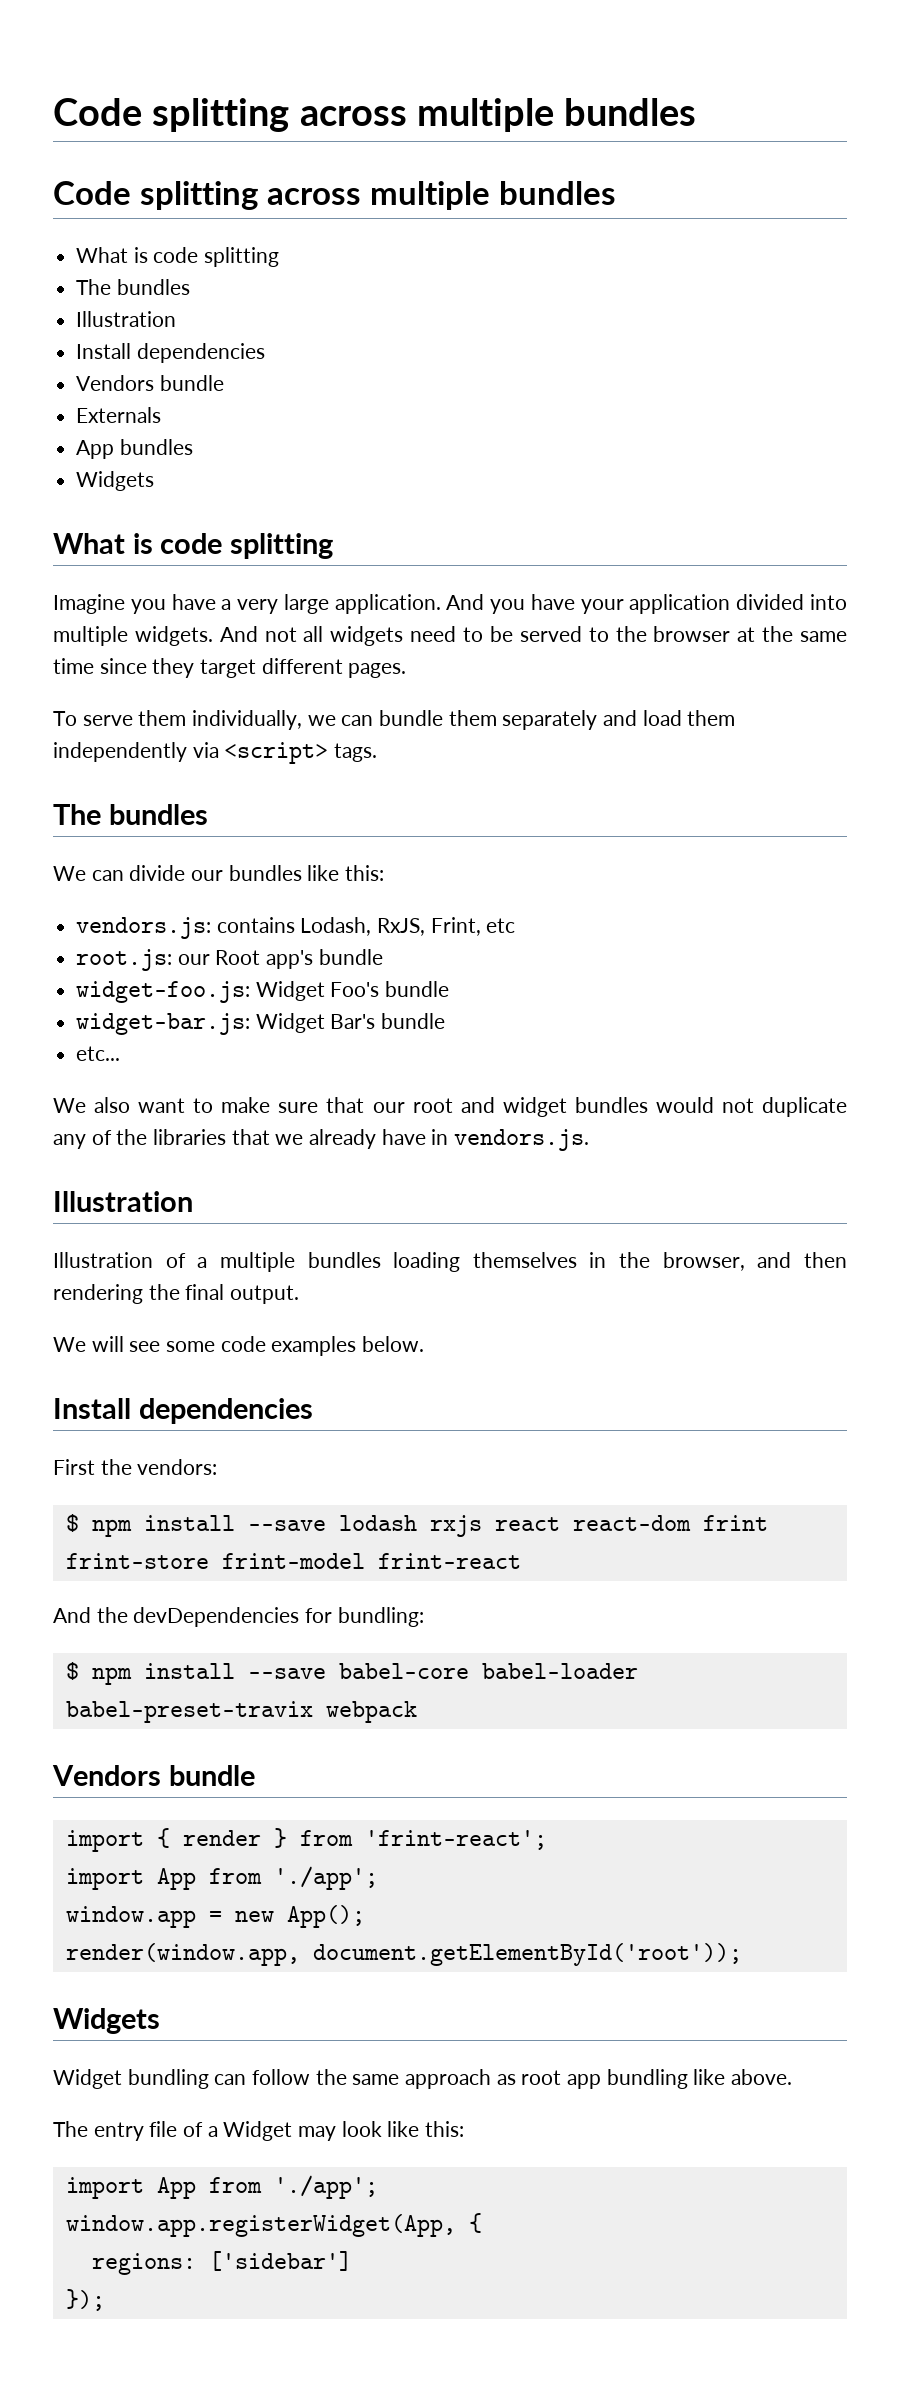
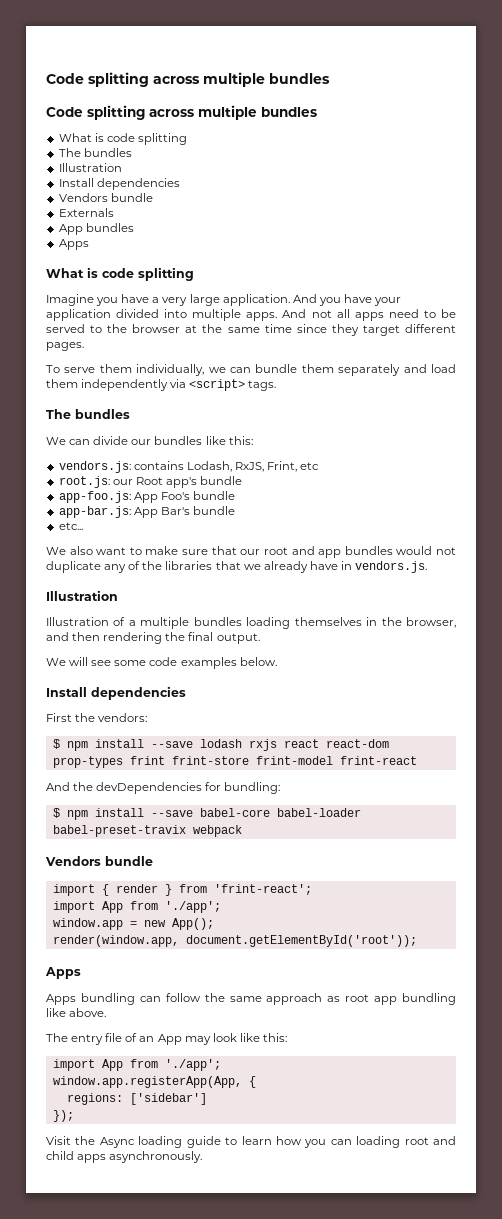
  App bundles
- Widgets
+ Apps
- And you have your application divided into multiple widgets.
+ And you have your application divided into multiple apps.
- And not all widgets need to be served to the browser at the same time since they target different pages.
+ And not all apps need to be served to the browser at the same time since they target different pages.
- widget-foo.js: Widget Foo's bundle
+ app-foo.js: App Foo's bundle
- widget-bar.js: Widget Bar's bundle
+ app-bar.js: App Bar's bundle
- We also want to make sure that our root and widget bundles would not duplicate any of the libraries that we already have in vendors.js.
+ We also want to make sure that our root and app bundles would not duplicate any of the libraries that we already have in vendors.js.
- $ npm install --save lodash rxjs react react-dom frint frint-store frint-model frint-react
+ $ npm install --save lodash rxjs react react-dom prop-types frint frint-store frint-model frint-react
  render(window.app, document.getElementById('root'));
- Widgets
- Widget bundling can follow the same approach as root app bundling like above.
+ Apps
+ Apps bundling can follow the same approach as root app bundling like above.
- The entry file of a Widget may look like this:
+ The entry file of an App may look like this:
- window.app.registerWidget(App, {
+ window.app.registerApp(App, {
+ Visit the Async loading guide to learn how you can loading root and child apps asynchronously.

